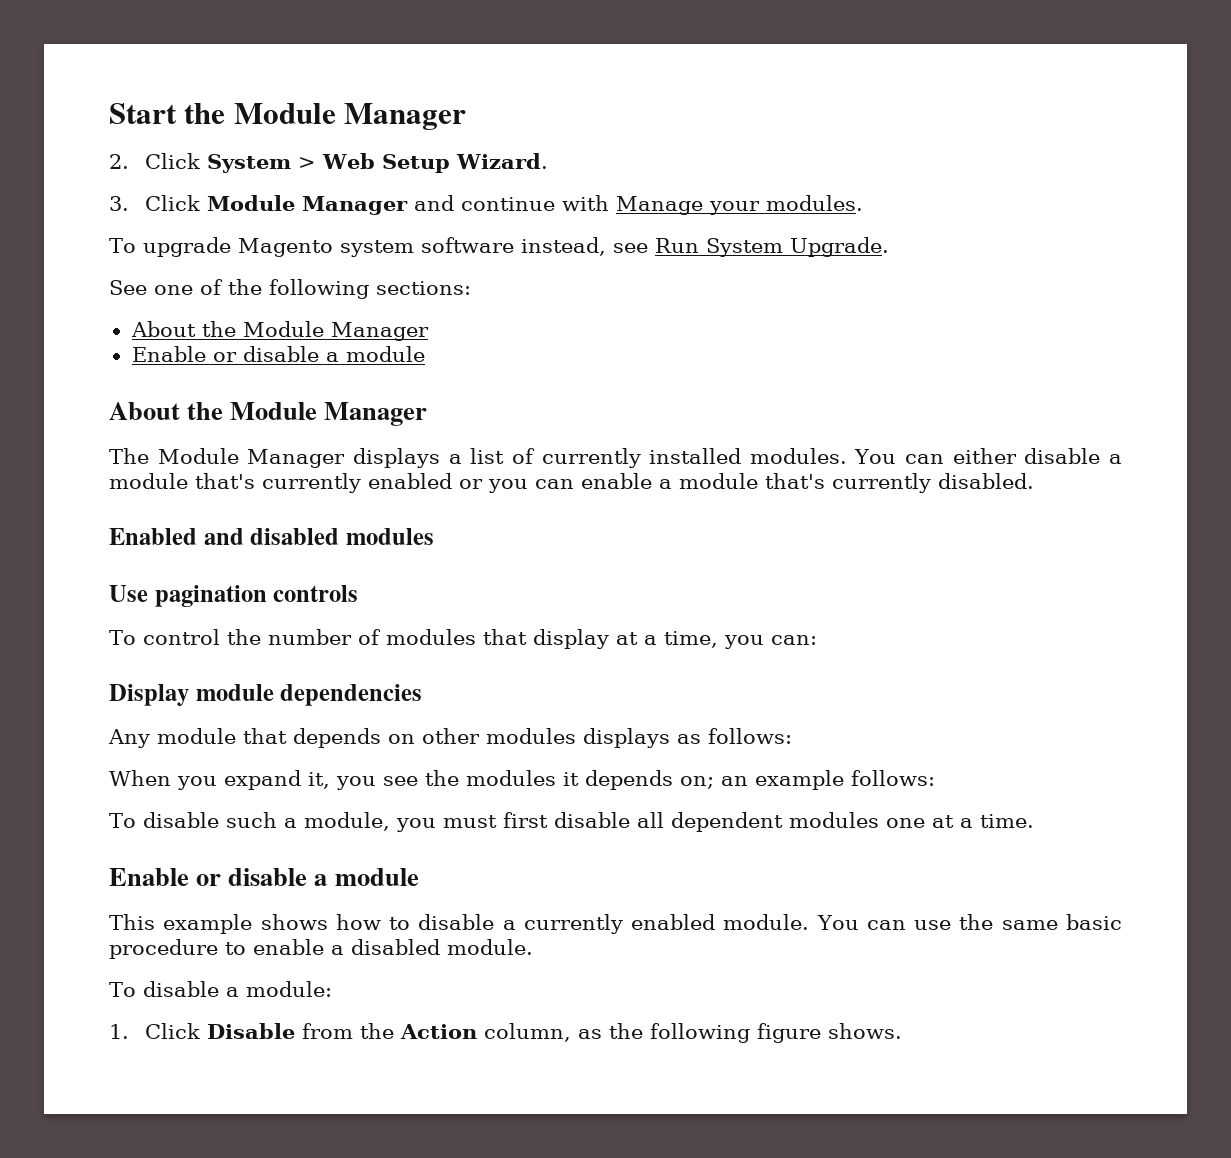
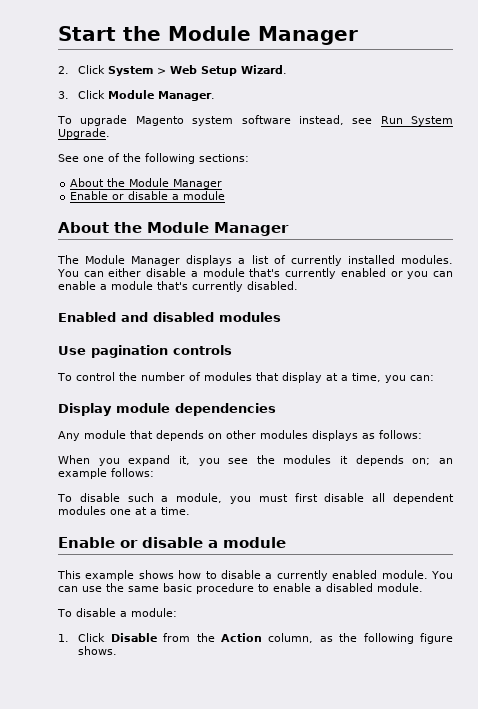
- 3. Click Module Manager and continue with Manage your modules.
+ 3. Click Module Manager.

